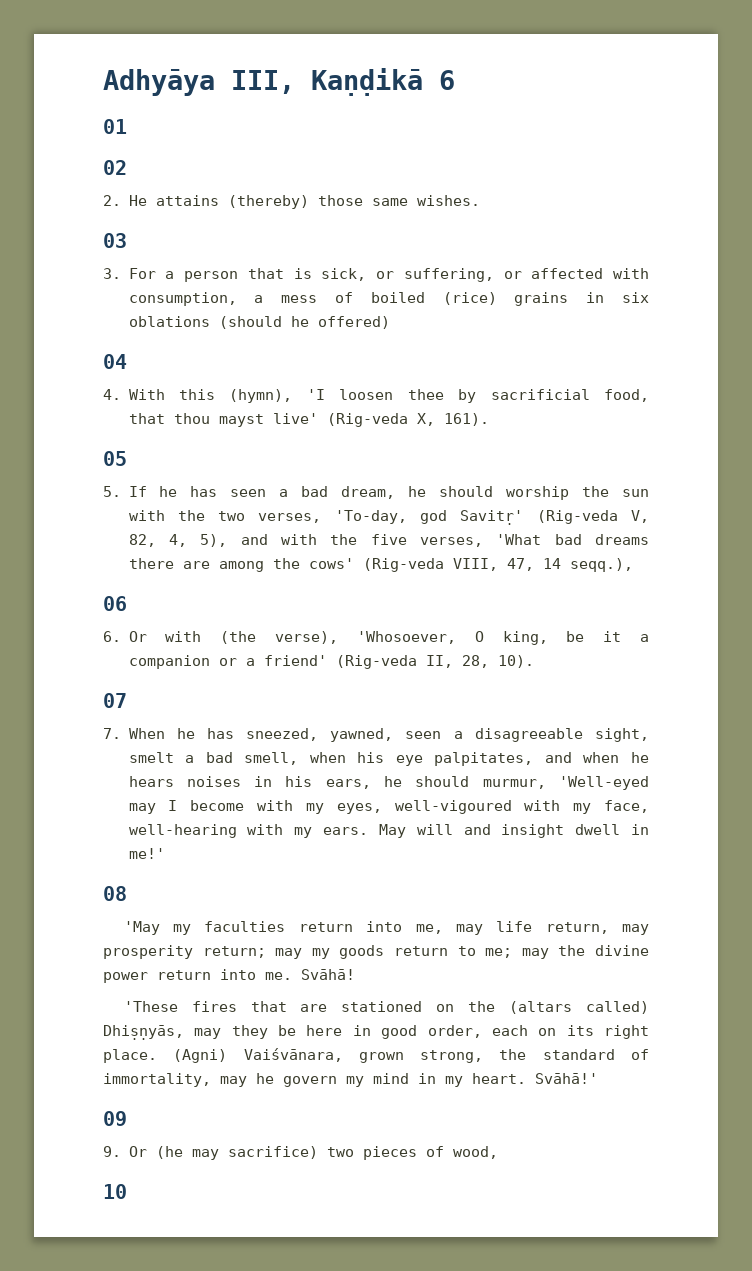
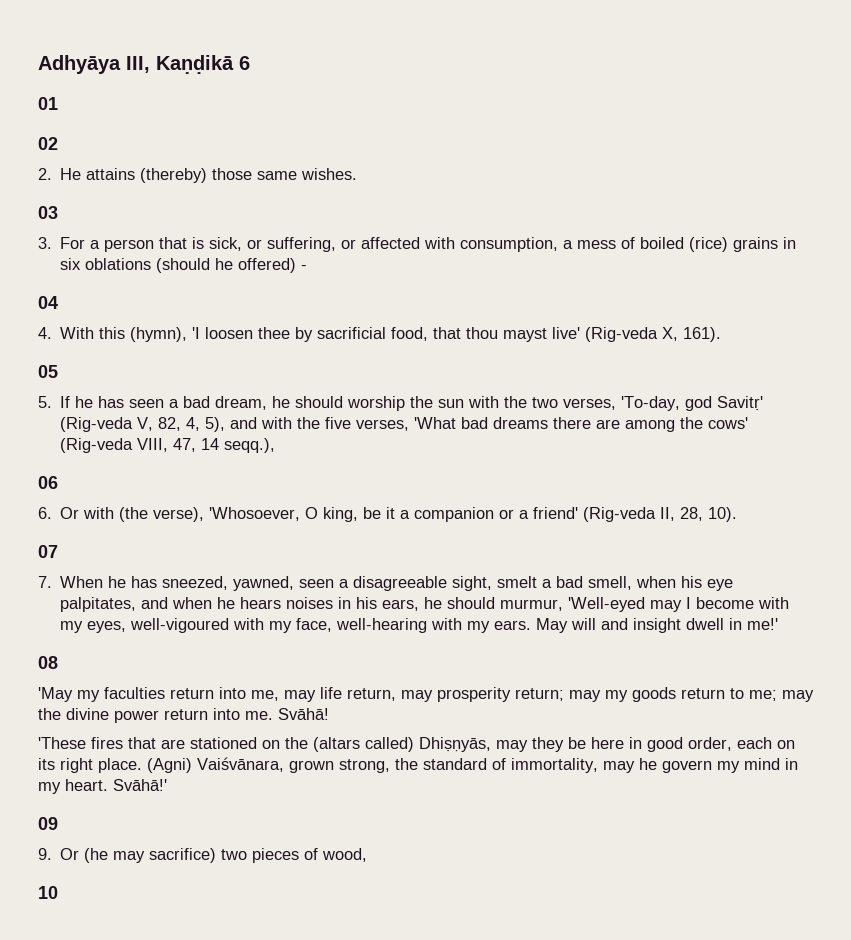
- 3. For a person that is sick, or suffering, or affected with consumption, a mess of boiled (rice) grains in six oblations (should he offered)
+ 3. For a person that is sick, or suffering, or affected with consumption, a mess of boiled (rice) grains in six oblations (should he offered) -

